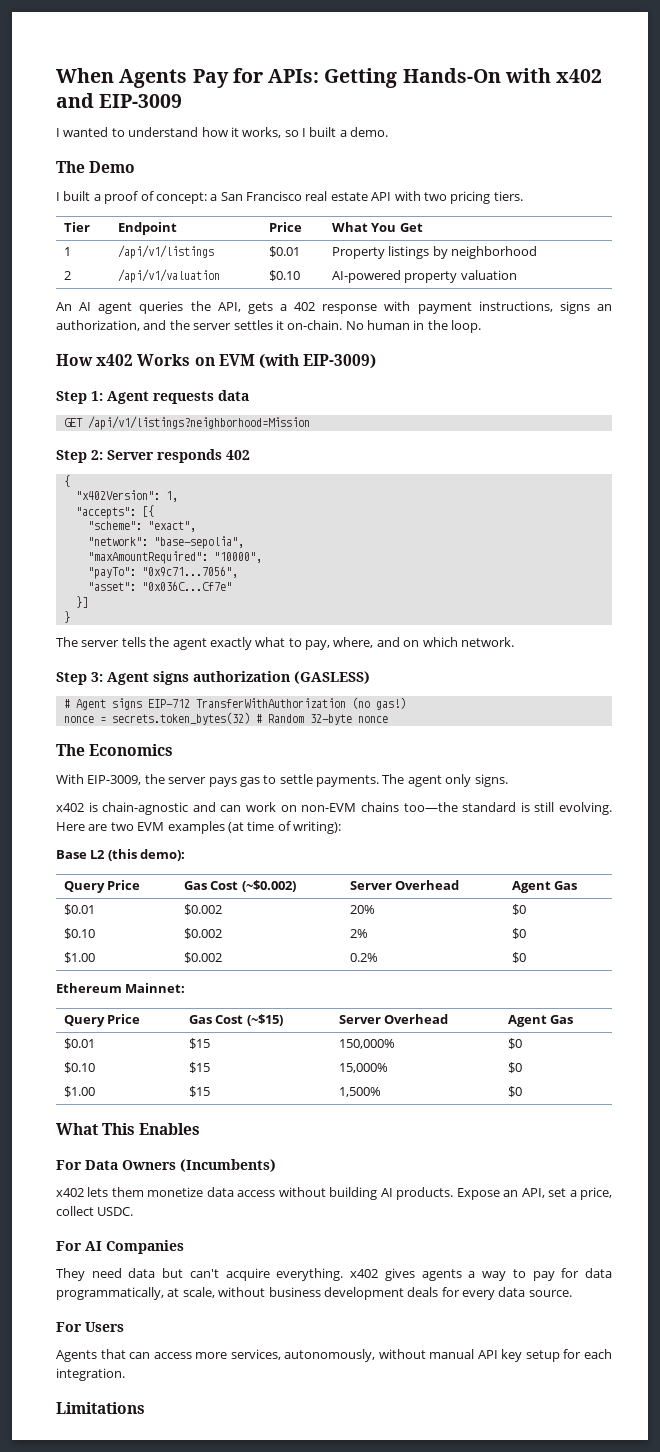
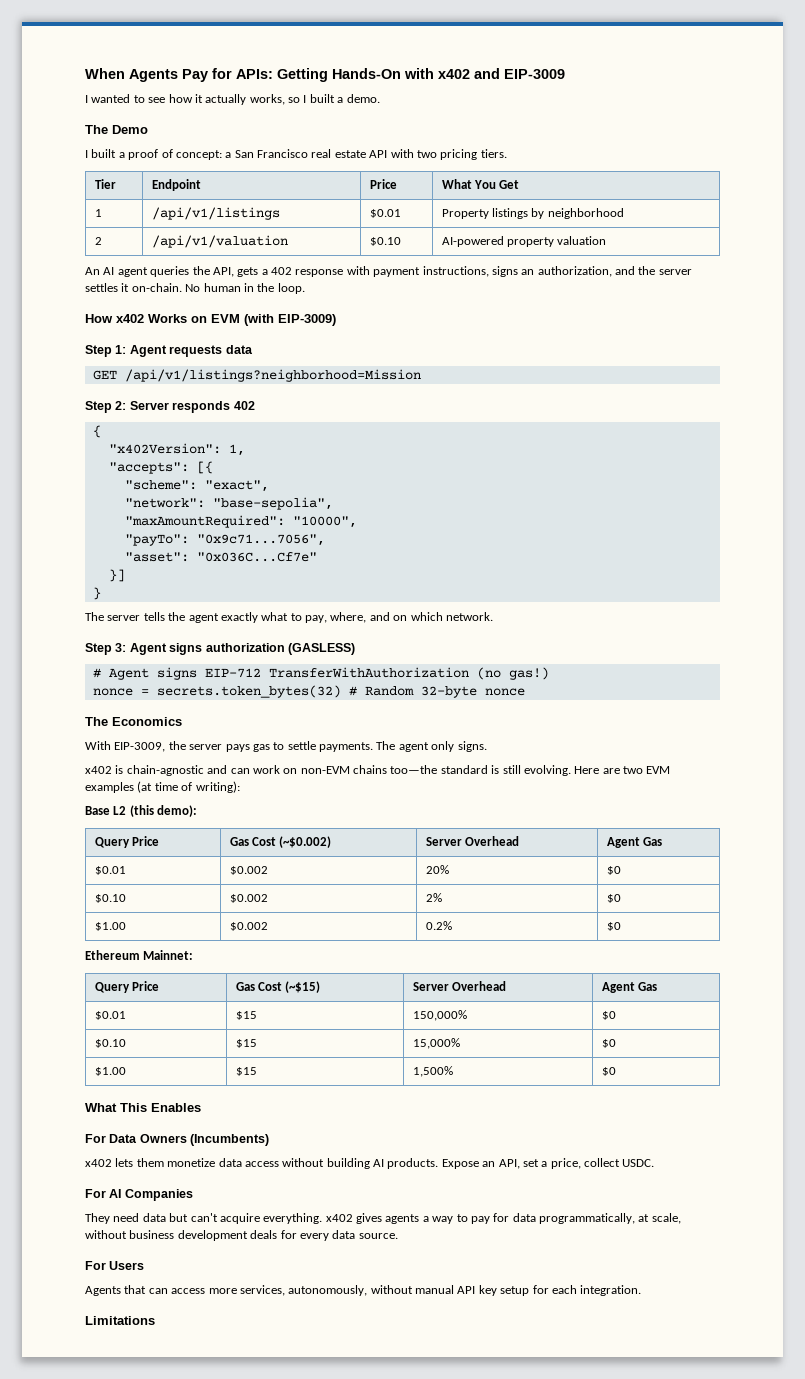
- I wanted to understand how it works, so I built a demo.
+ I wanted to see how it actually works, so I built a demo.

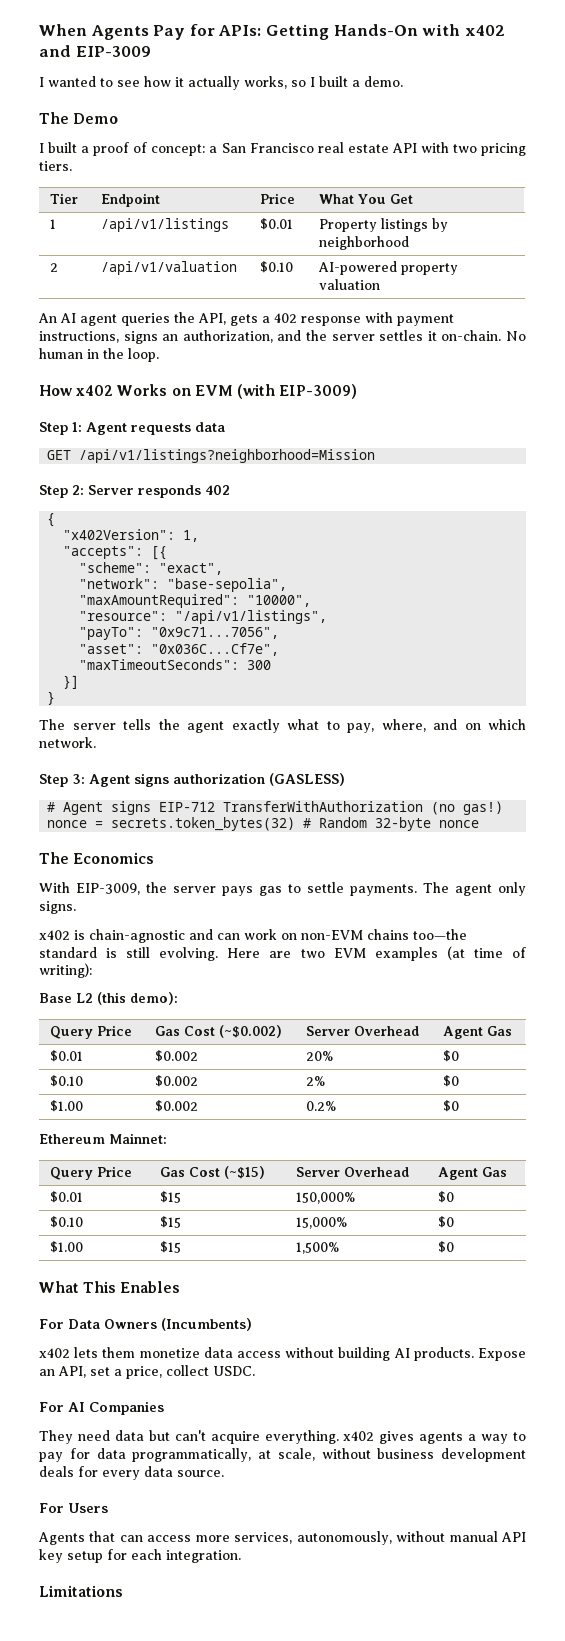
+ "resource": "/api/v1/listings",
- "asset": "0x036C...Cf7e"
+ "asset": "0x036C...Cf7e",
+ "maxTimeoutSeconds": 300

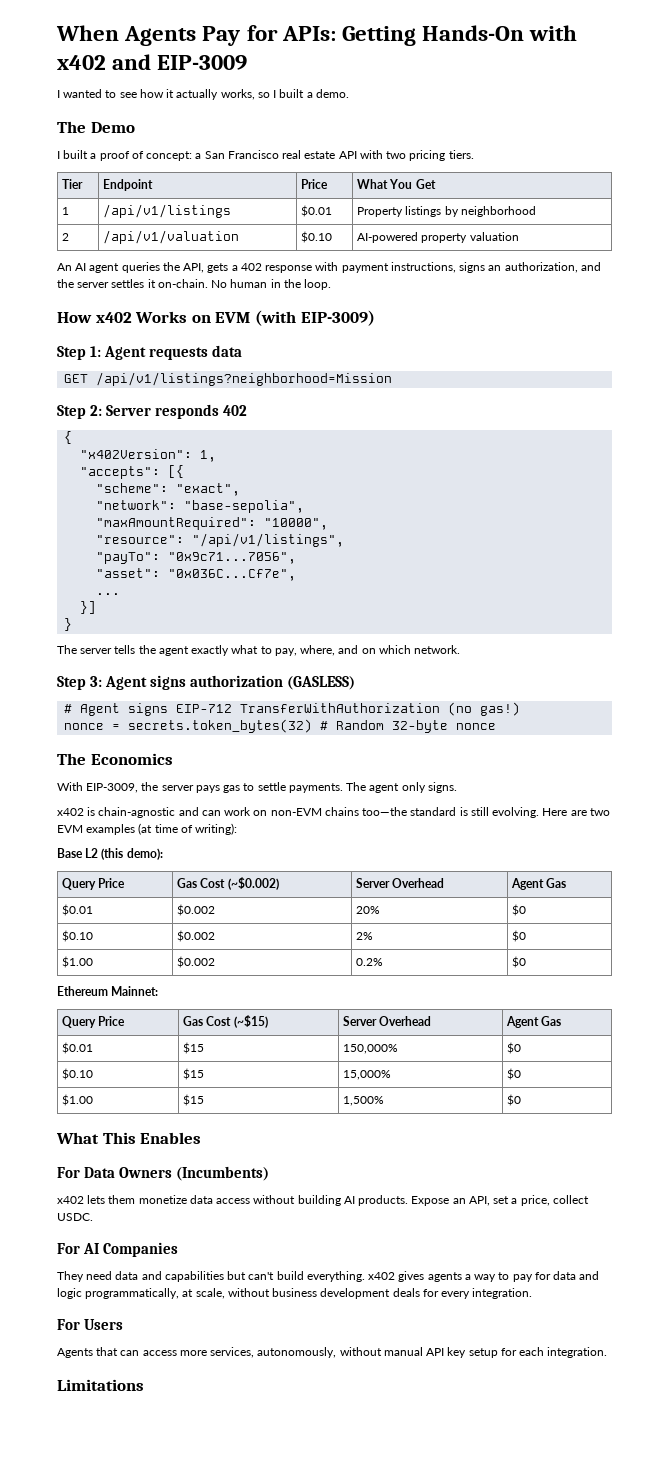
- "maxTimeoutSeconds": 300
+ ...
- They need data but can't acquire everything. x402 gives agents a way to pay for data programmatically, at scale, without business development deals for every data source.
+ They need data and capabilities but can't build everything. x402 gives agents a way to pay for data and logic programmatically, at scale, without business development deals for every integration.

